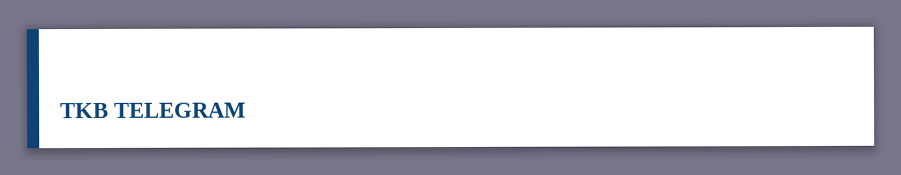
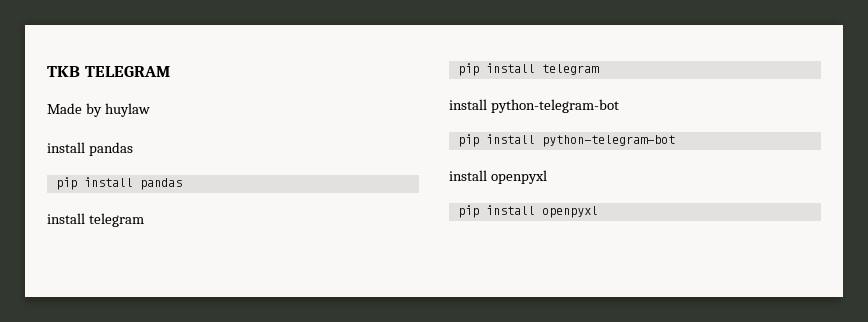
+ Made by huylaw
+ install pandas
+ pip install pandas
+ install telegram
+ pip install telegram
+ install python-telegram-bot
+ pip install python-telegram-bot
+ install openpyxl
+ pip install openpyxl

